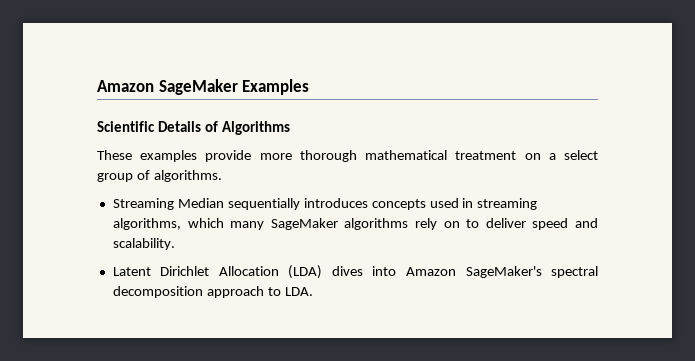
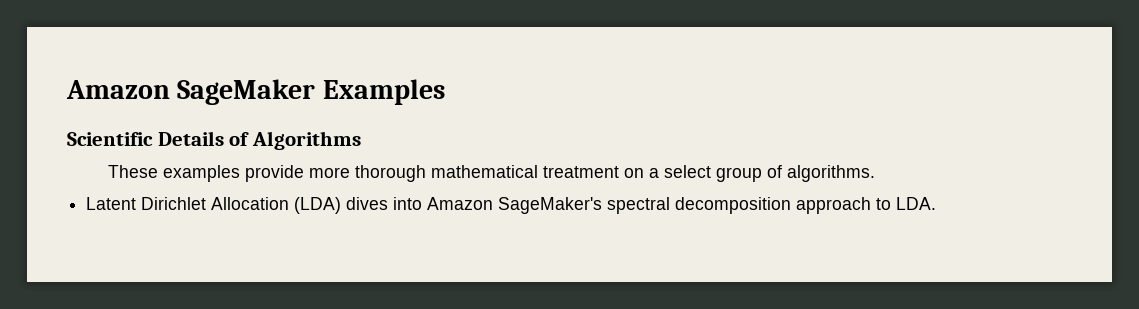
- Streaming Median sequentially introduces concepts used in streaming algorithms, which many SageMaker algorithms rely on to deliver speed and scalability.

